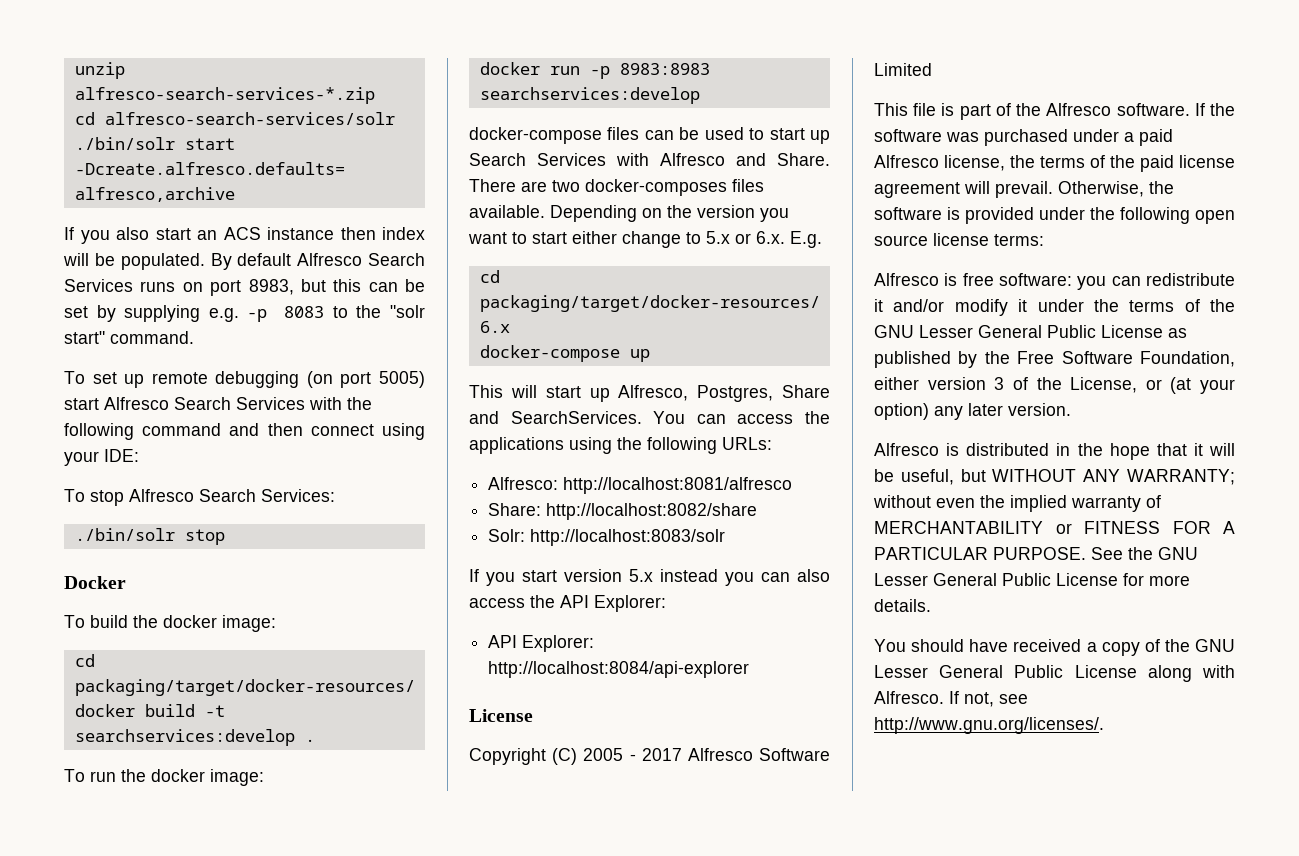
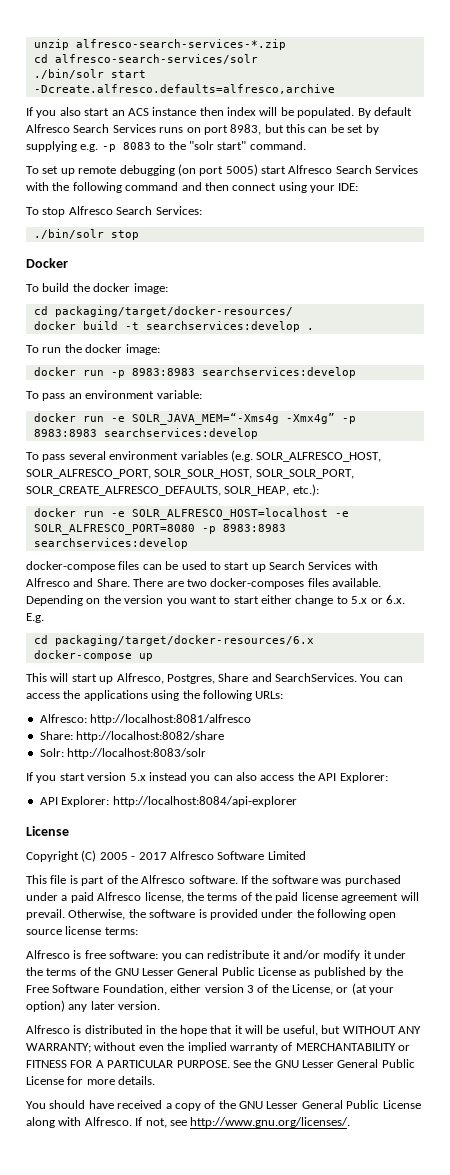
+ To pass an environment variable:
+ docker run -e SOLR_JAVA_MEM=“-Xms4g -Xmx4g” -p 8983:8983 searchservices:develop
+ To pass several environment variables (e.g. SOLR_ALFRESCO_HOST, SOLR_ALFRESCO_PORT, SOLR_SOLR_HOST, SOLR_SOLR_PORT, SOLR_CREATE_ALFRESCO_DEFAULTS, SOLR_HEAP, etc.):
+ docker run -e SOLR_ALFRESCO_HOST=localhost -e SOLR_ALFRESCO_PORT=8080 -p 8983:8983 searchservices:develop

